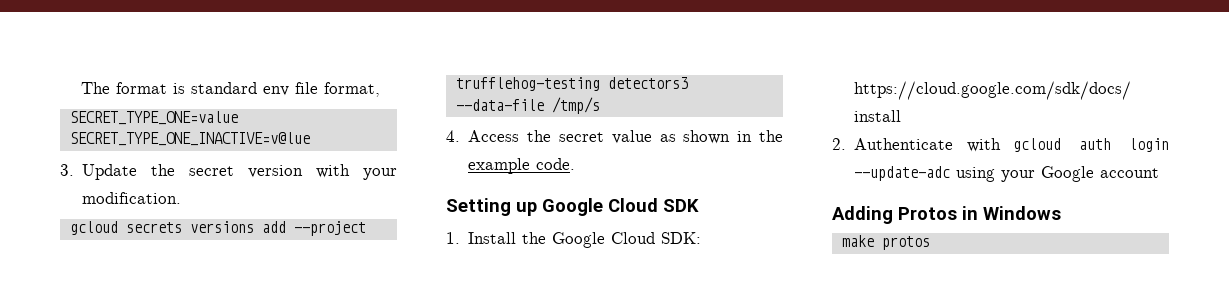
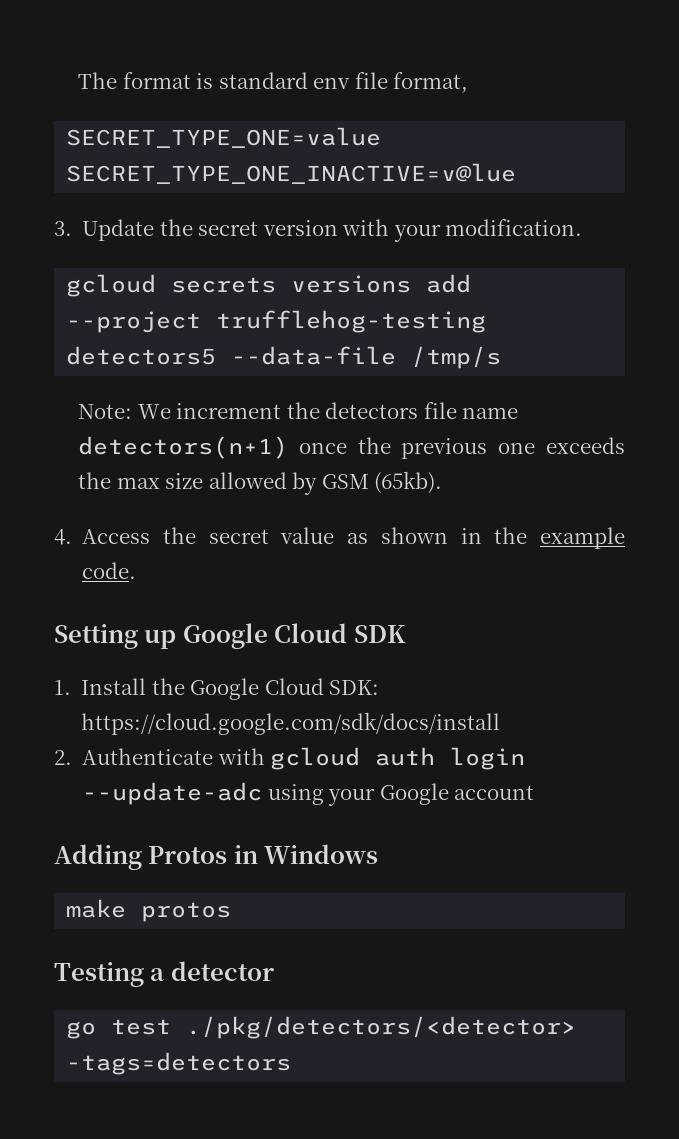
- gcloud secrets versions add --project trufflehog-testing detectors3 --data-file /tmp/s
+ gcloud secrets versions add --project trufflehog-testing detectors5 --data-file /tmp/s
+ Note: We increment the detectors file name detectors(n+1) once the previous one exceeds the max size allowed by GSM (65kb).
+ Testing a detector
+ go test ./pkg/detectors/<detector> -tags=detectors

